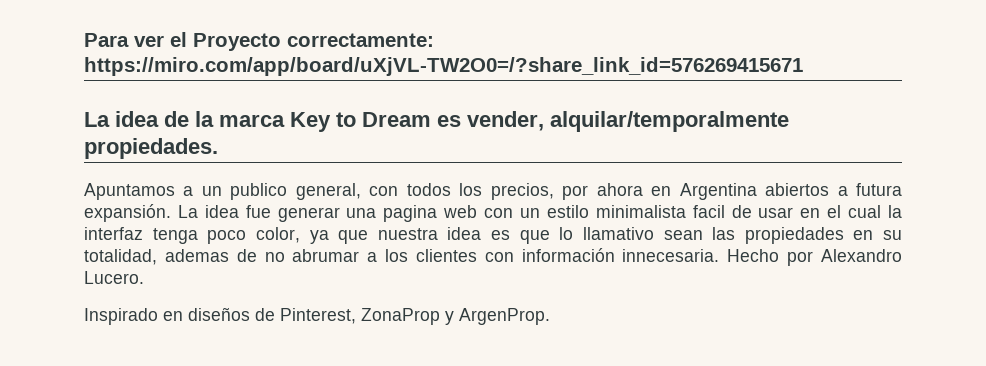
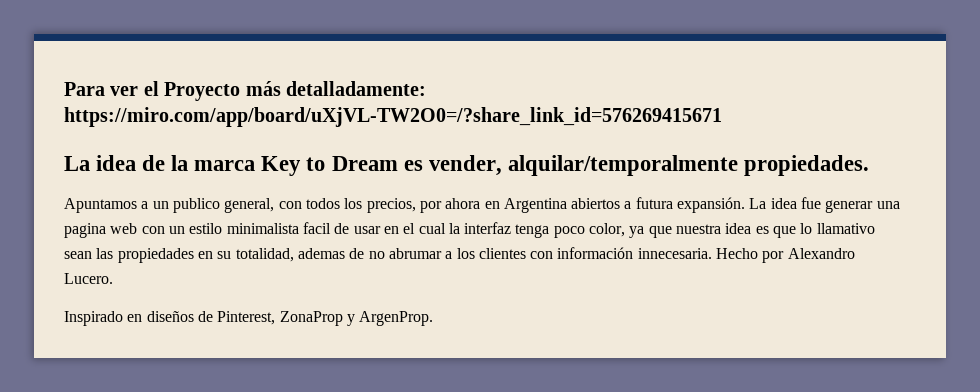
- Para ver el Proyecto correctamente: https://miro.com/app/board/uXjVL-TW2O0=/?share_link_id=576269415671
+ Para ver el Proyecto más detalladamente: https://miro.com/app/board/uXjVL-TW2O0=/?share_link_id=576269415671

